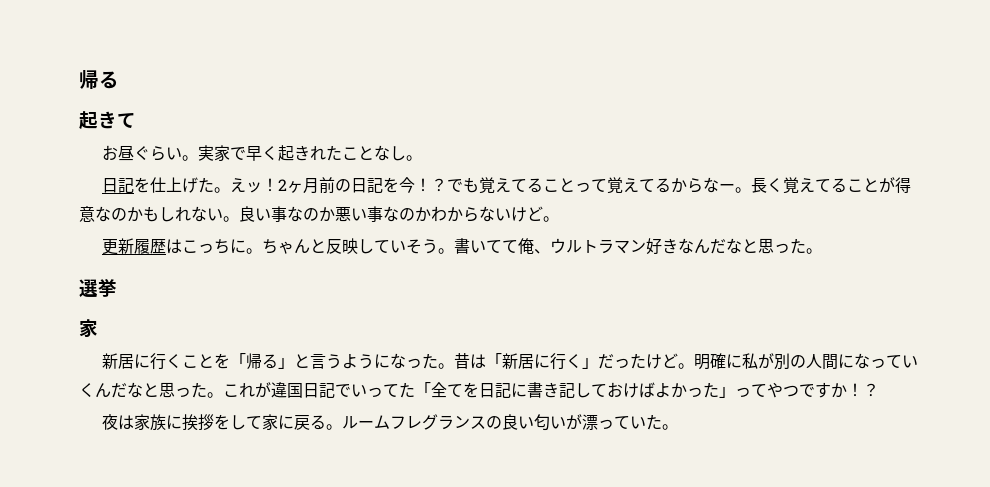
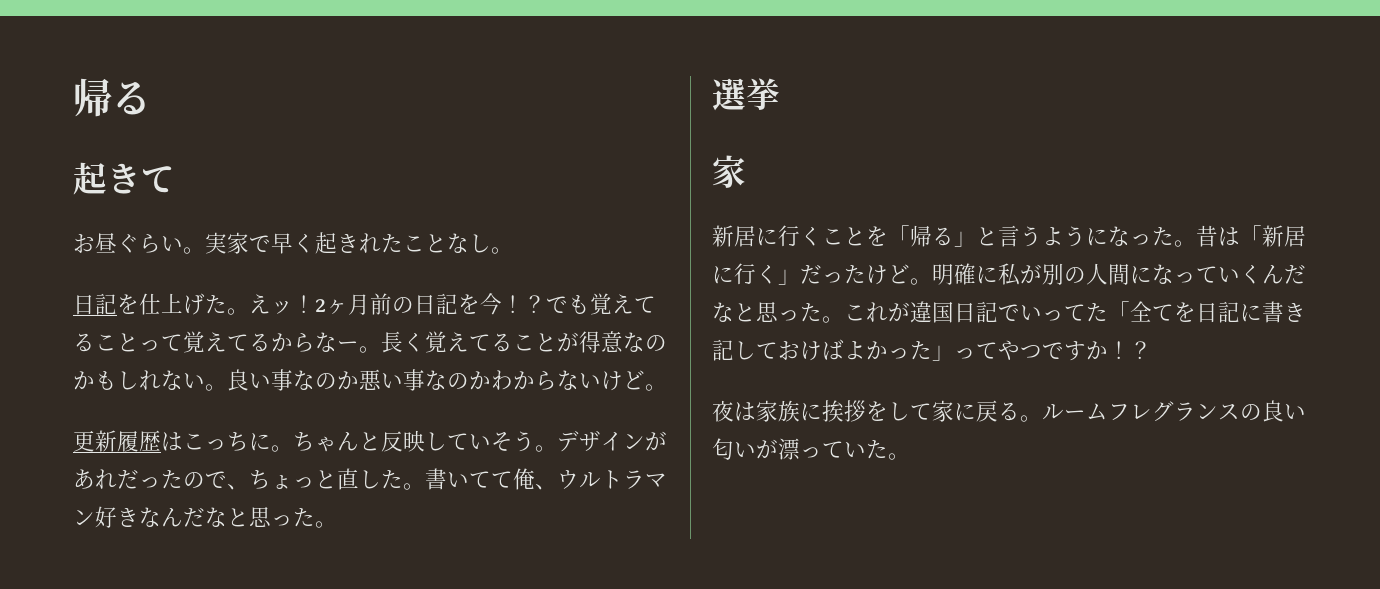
+ デザインがあれだったので、ちょっと直した。

